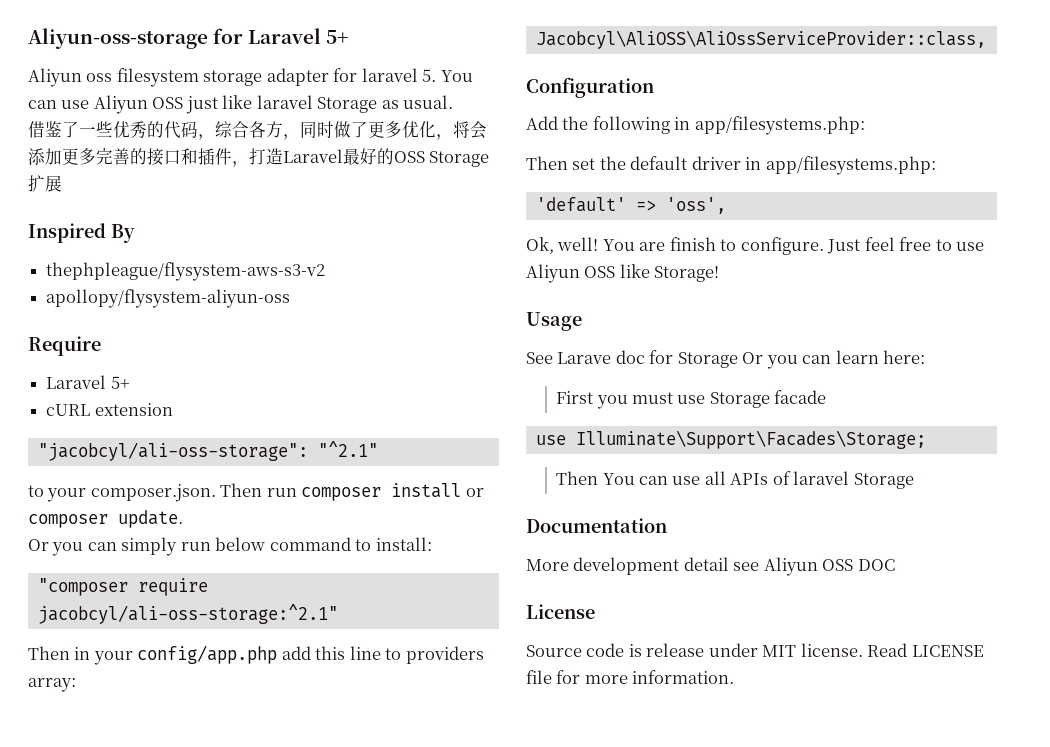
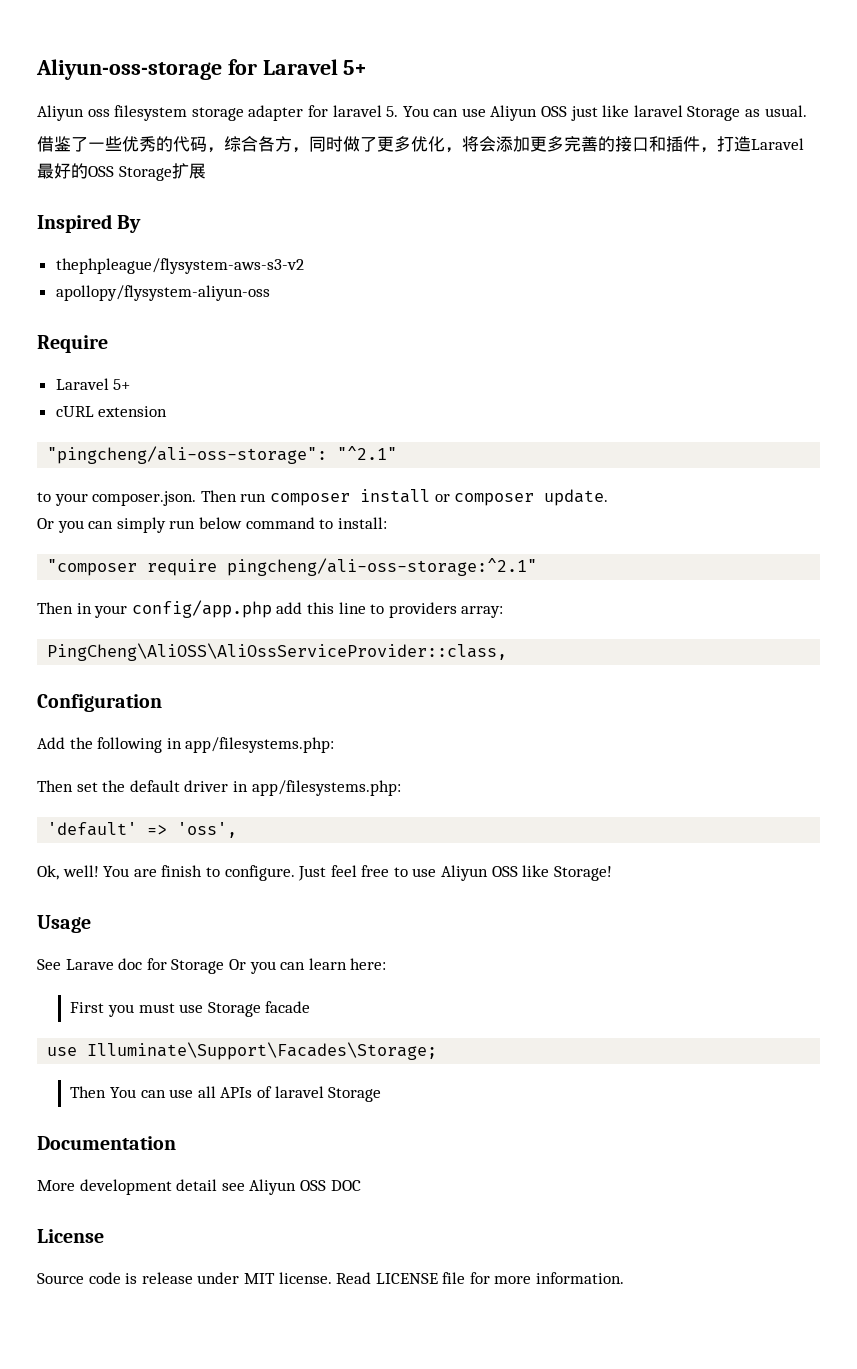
- "jacobcyl/ali-oss-storage": "^2.1"
+ "pingcheng/ali-oss-storage": "^2.1"
- "composer require jacobcyl/ali-oss-storage:^2.1"
+ "composer require pingcheng/ali-oss-storage:^2.1"
- Jacobcyl\AliOSS\AliOssServiceProvider::class,
+ PingCheng\AliOSS\AliOssServiceProvider::class,

